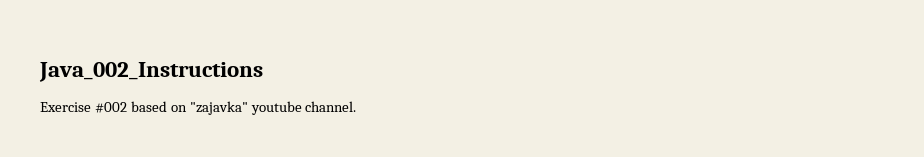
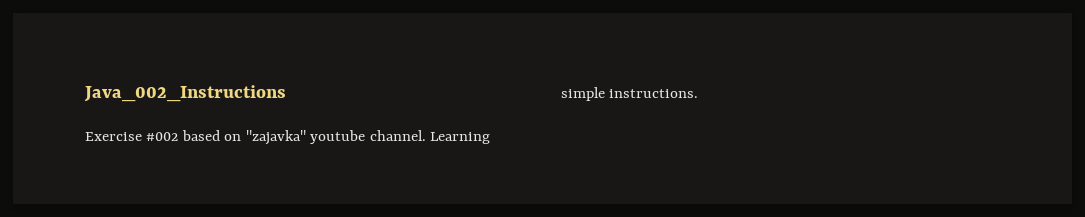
+ Learning simple instructions.

